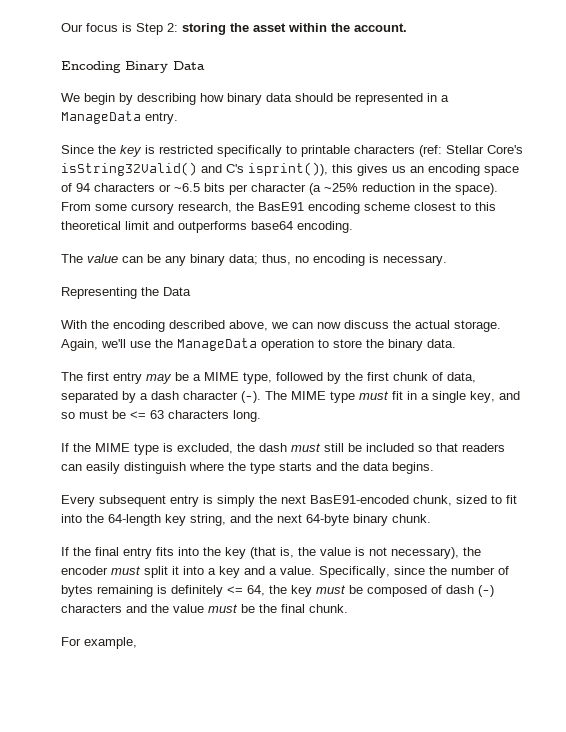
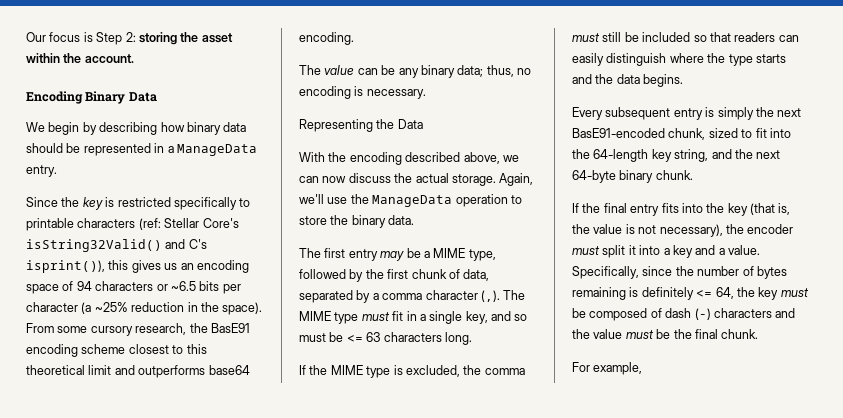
- The first entry may be a MIME type, followed by the first chunk of data, separated by a dash character (-).
+ The first entry may be a MIME type, followed by the first chunk of data, separated by a comma character (,).
- If the MIME type is excluded, the dash must still be included so that readers can easily distinguish where the type starts and the data begins.
+ If the MIME type is excluded, the comma must still be included so that readers can easily distinguish where the type starts and the data begins.

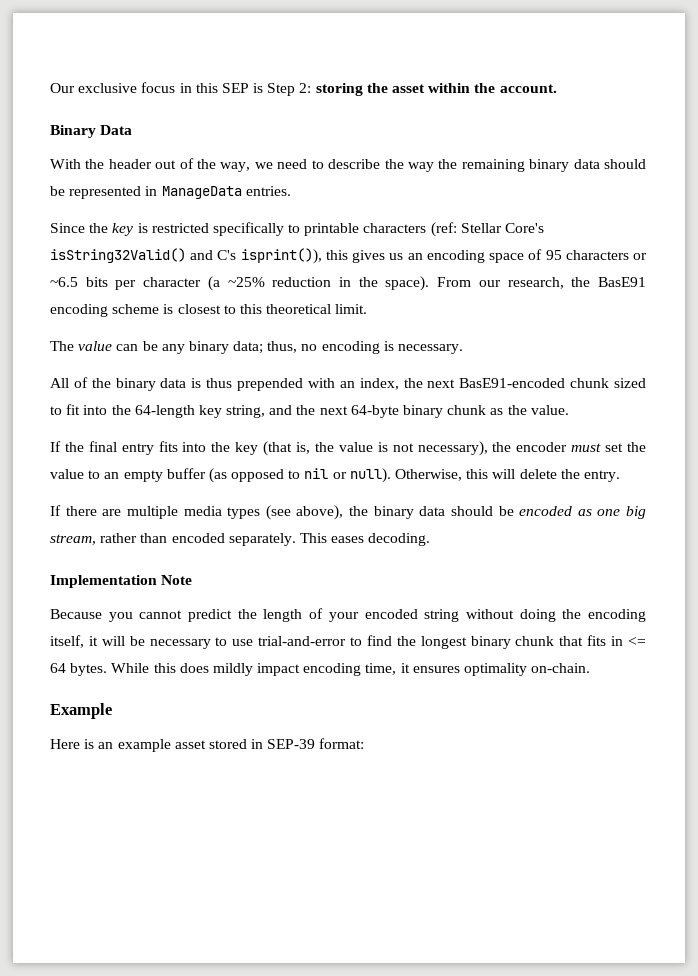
- Our focus is Step 2: storing the asset within the account.
+ Our exclusive focus in this SEP is Step 2: storing the asset within the account.
- Encoding Binary Data
+ Binary Data
- We begin by describing how binary data should be represented in a ManageData entry.
+ With the header out of the way, we need to describe the way the remaining binary data should be represented in ManageData entries.
- Since the key is restricted specifically to printable characters (ref: Stellar Core's isString32Valid() and C's isprint()), this gives us an encoding space of 94 characters or ~6.5 bits per character (a ~25% reduction in the space).
+ Since the key is restricted specifically to printable characters (ref: Stellar Core's isString32Valid() and C's isprint()), this gives us an encoding space of 95 characters or ~6.5 bits per character (a ~25% reduction in the space).
- From some cursory research, the BasE91 encoding scheme closest to this theoretical limit and outperforms base64 encoding.
+ From our research, the BasE91 encoding scheme is closest to this theoretical limit.
- Representing the Data
- With the encoding described above, we can now discuss the actual storage. Again, we'll use the ManageData operation to store the binary data.
- The first entry may be a MIME type, followed by the first chunk of data, separated by a comma character (,). The MIME type must fit in a single key, and so must be <= 63 characters long.
- If the MIME type is excluded, the comma must still be included so that readers can easily distinguish where the type starts and the data begins.
- Every subsequent entry is simply the next BasE91-encoded chunk, sized to fit into the 64-length key string, and the next 64-byte binary chunk.
+ All of the binary data is thus prepended with an index, the next BasE91-encoded chunk sized to fit into the 64-length key string, and the next 64-byte binary chunk as the value.
- If the final entry fits into the key (that is, the value is not necessary), the encoder must split it into a key and a value. Specifically, since the number of bytes remaining is definitely <= 64, the key must be composed of dash (-) characters and the value must be the final chunk.
- For example,
+ If the final entry fits into the key (that is, the value is not necessary), the encoder must set the value to an empty buffer (as opposed to nil or null). Otherwise, this will delete the entry.
+ If there are multiple media types (see above), the binary data should be encoded as one big stream, rather than encoded separately. This eases decoding.
+ Implementation Note
+ Because you cannot predict the length of your encoded string without doing the encoding itself, it will be necessary to use trial-and-error to find the longest binary chunk that fits in <= 64 bytes. While this does mildly impact encoding time, it ensures optimality on-chain.
+ Example
+ Here is an example asset stored in SEP-39 format:

